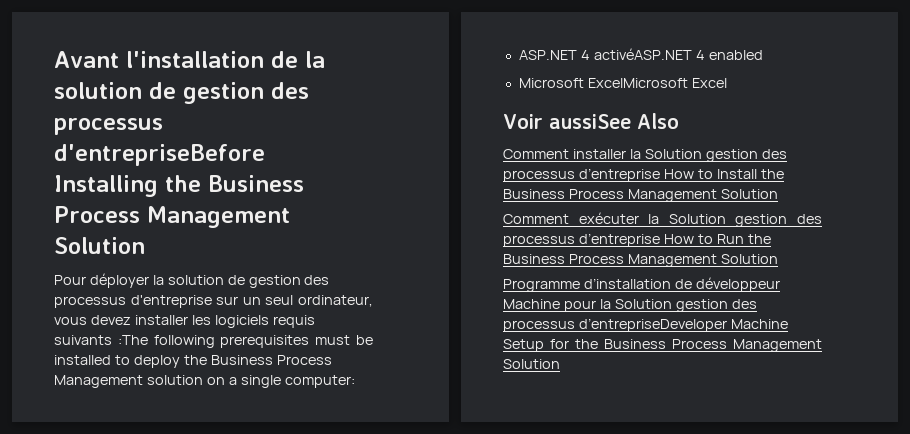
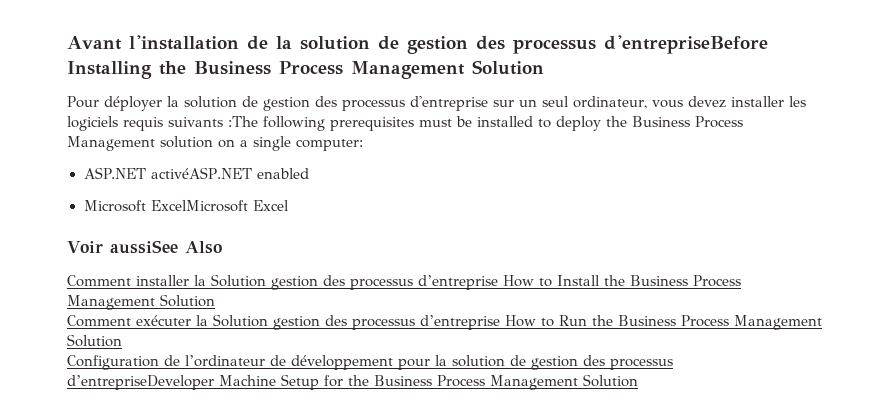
- ASP.NET 4 activéASP.NET 4 enabled
+ ASP.NET activéASP.NET enabled
- Programme d’installation de développeur Machine pour la Solution gestion des processus d’entrepriseDeveloper Machine Setup for the Business Process Management Solution
+ Configuration de l’ordinateur de développement pour la solution de gestion des processus d’entrepriseDeveloper Machine Setup for the Business Process Management Solution

